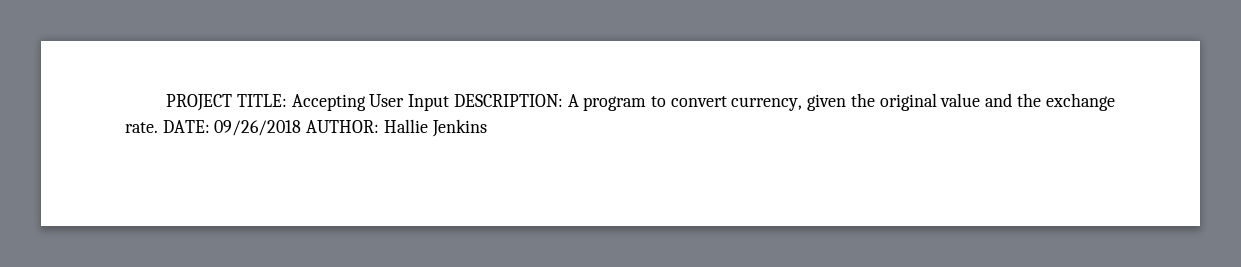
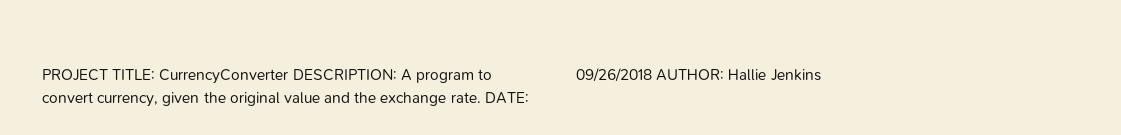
- PROJECT TITLE: Accepting User Input DESCRIPTION: A program to convert currency, given the original value and the exchange rate.
+ PROJECT TITLE: CurrencyConverter DESCRIPTION: A program to convert currency, given the original value and the exchange rate.

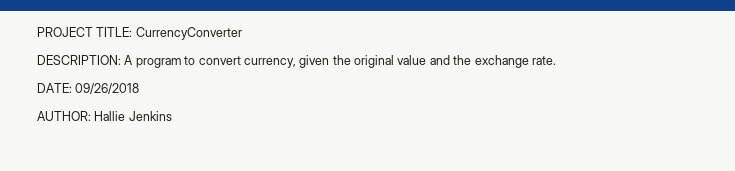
- PROJECT TITLE: CurrencyConverter DESCRIPTION: A program to convert currency, given the original value and the exchange rate. DATE: 09/26/2018 AUTHOR: Hallie Jenkins
+ PROJECT TITLE: CurrencyConverter
+ DESCRIPTION: A program to convert currency, given the original value and the exchange rate.
+ DATE: 09/26/2018
+ AUTHOR: Hallie Jenkins

